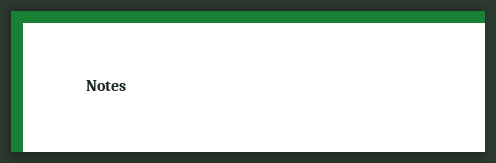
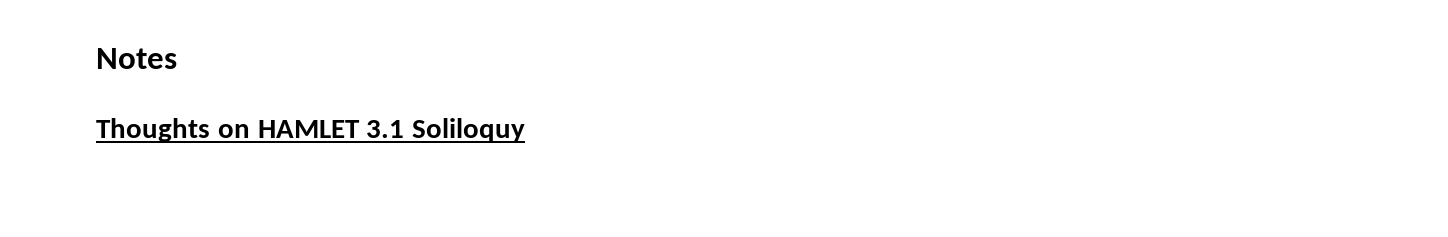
+ Thoughts on HAMLET 3.1 Soliloquy

